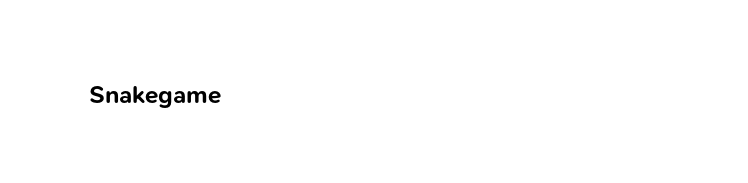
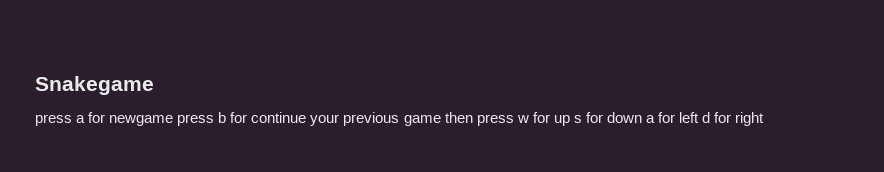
+ press a for newgame press b for continue your previous game then press w for up s for down a for left d for right

